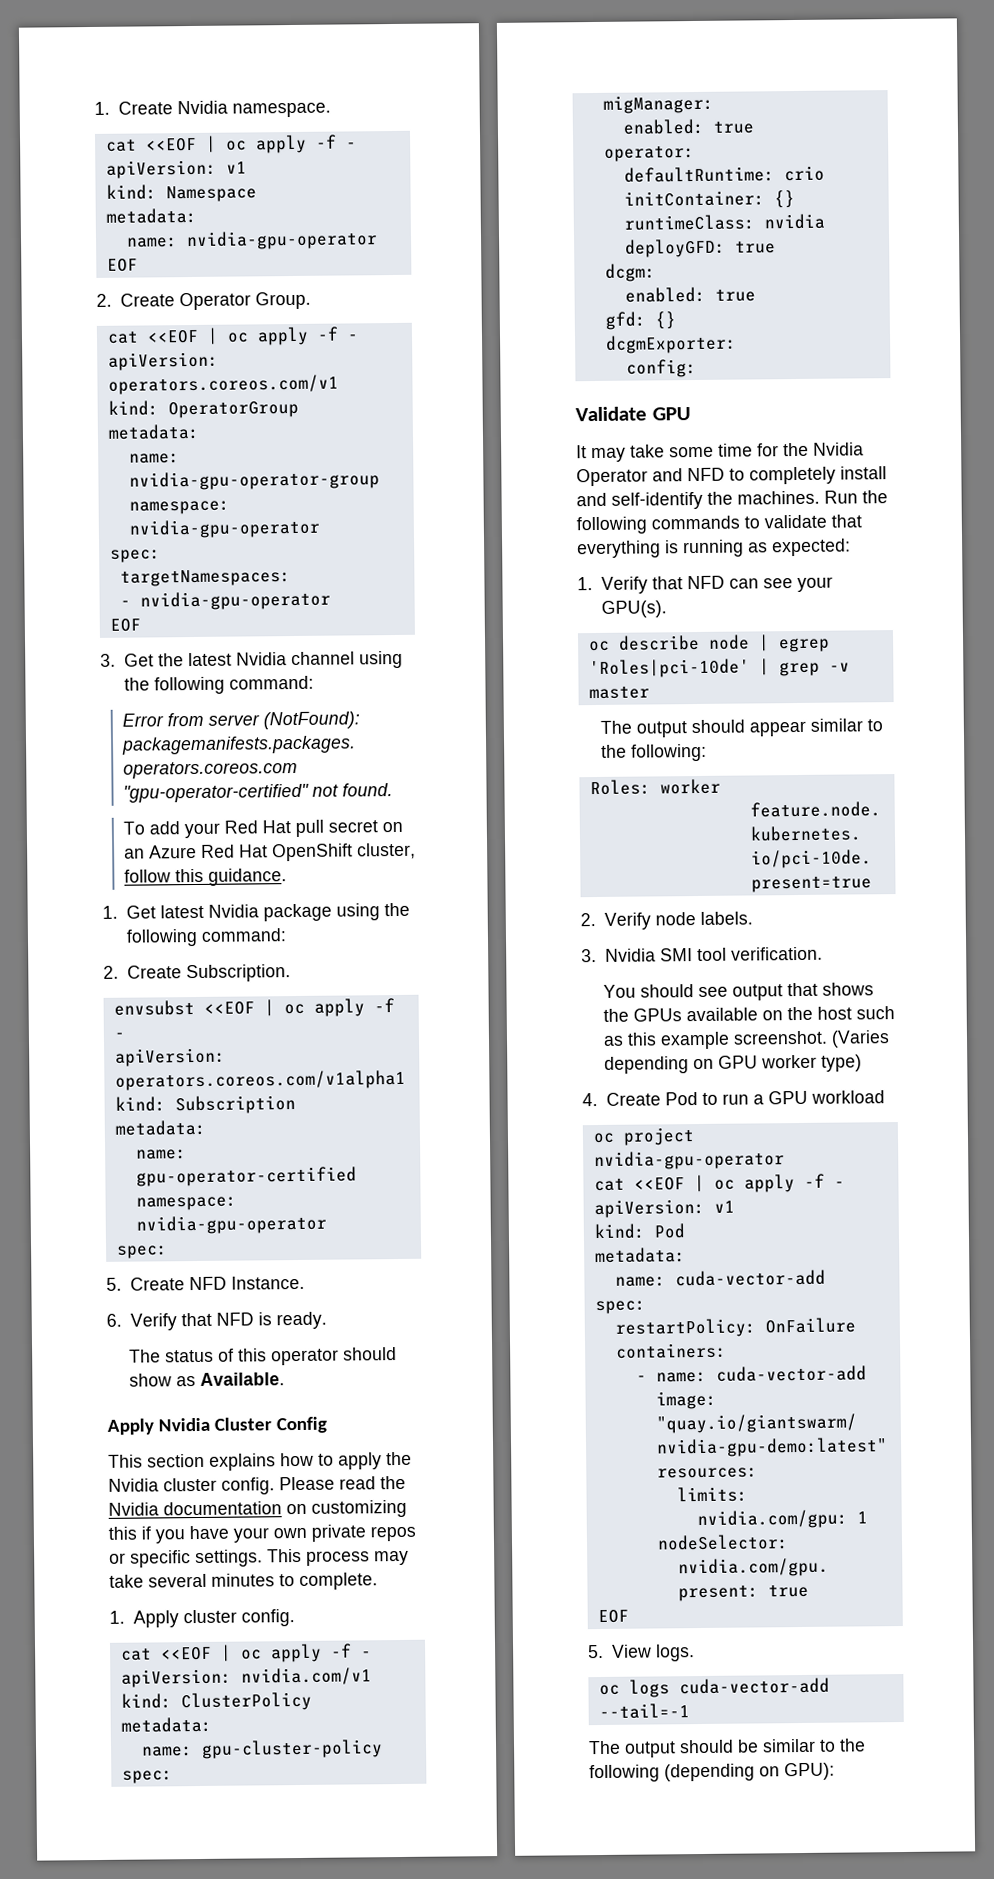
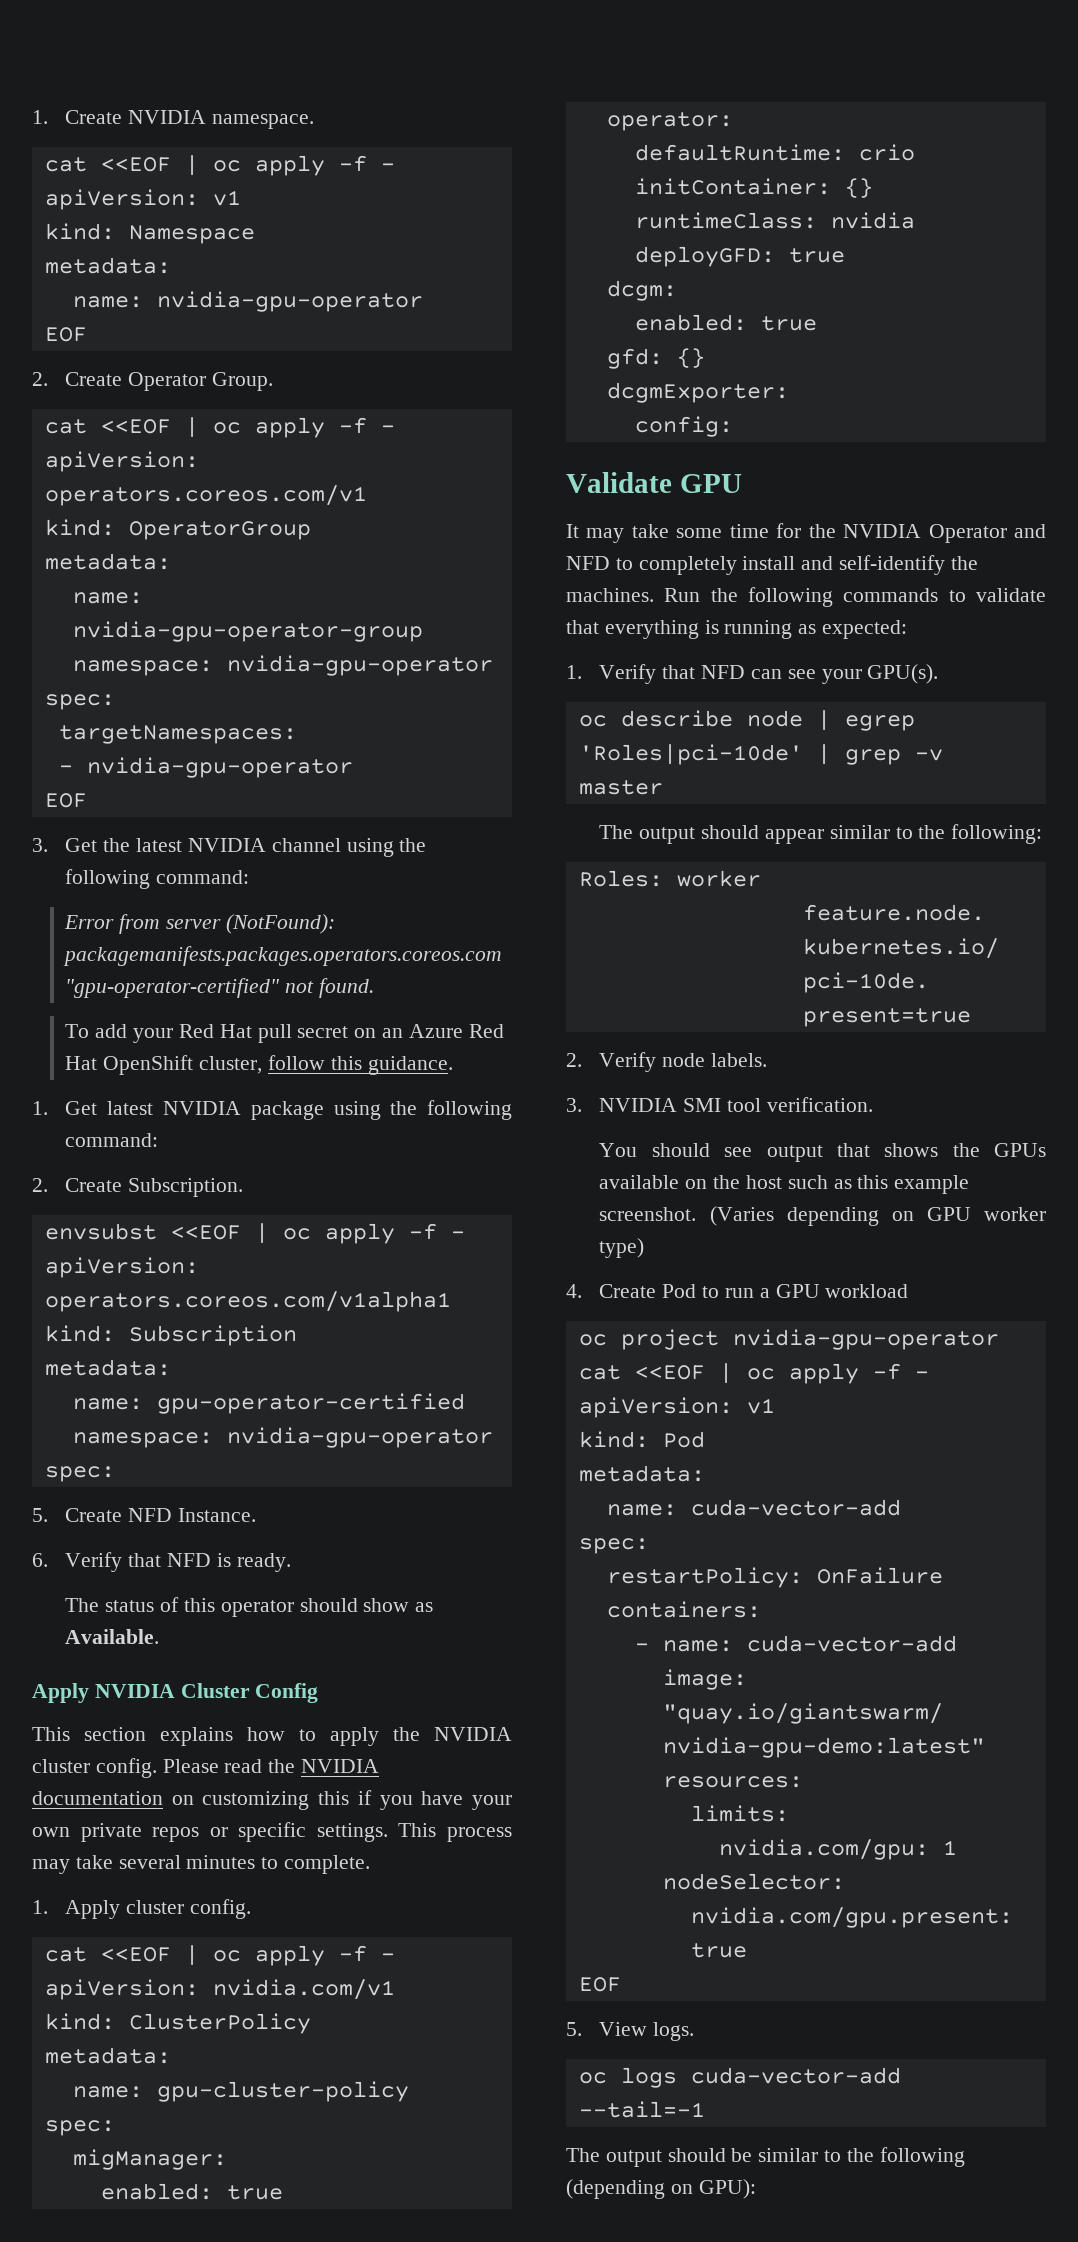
- 1. Create Nvidia namespace.
+ 1. Create NVIDIA namespace.
- 3. Get the latest Nvidia channel using the following command:
+ 3. Get the latest NVIDIA channel using the following command:
- 1. Get latest Nvidia package using the following command:
+ 1. Get latest NVIDIA package using the following command:
- Apply Nvidia Cluster Config
+ Apply NVIDIA Cluster Config
- This section explains how to apply the Nvidia cluster config.
+ This section explains how to apply the NVIDIA cluster config.
- Please read the Nvidia documentation on customizing this if you have your own private repos or specific settings.
+ Please read the NVIDIA documentation on customizing this if you have your own private repos or specific settings.
- It may take some time for the Nvidia Operator and NFD to completely install and self-identify the machines.
+ It may take some time for the NVIDIA Operator and NFD to completely install and self-identify the machines.
- 3. Nvidia SMI tool verification.
+ 3. NVIDIA SMI tool verification.

